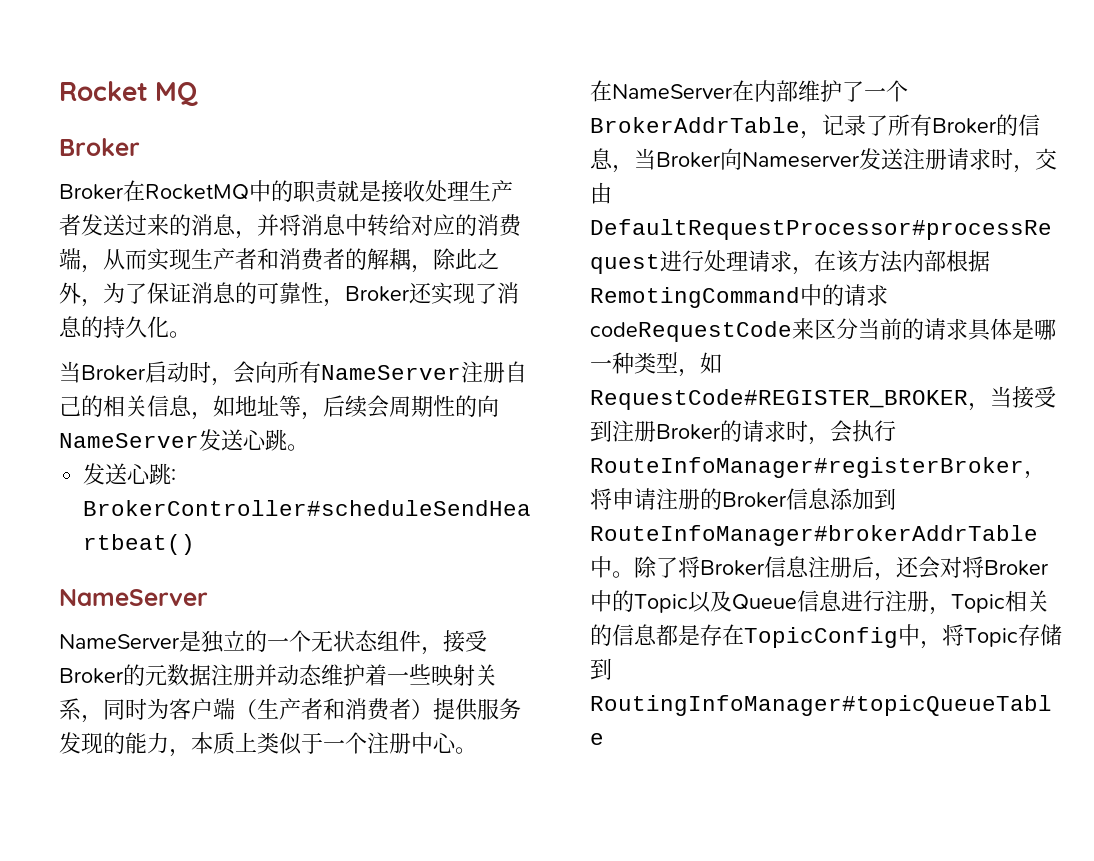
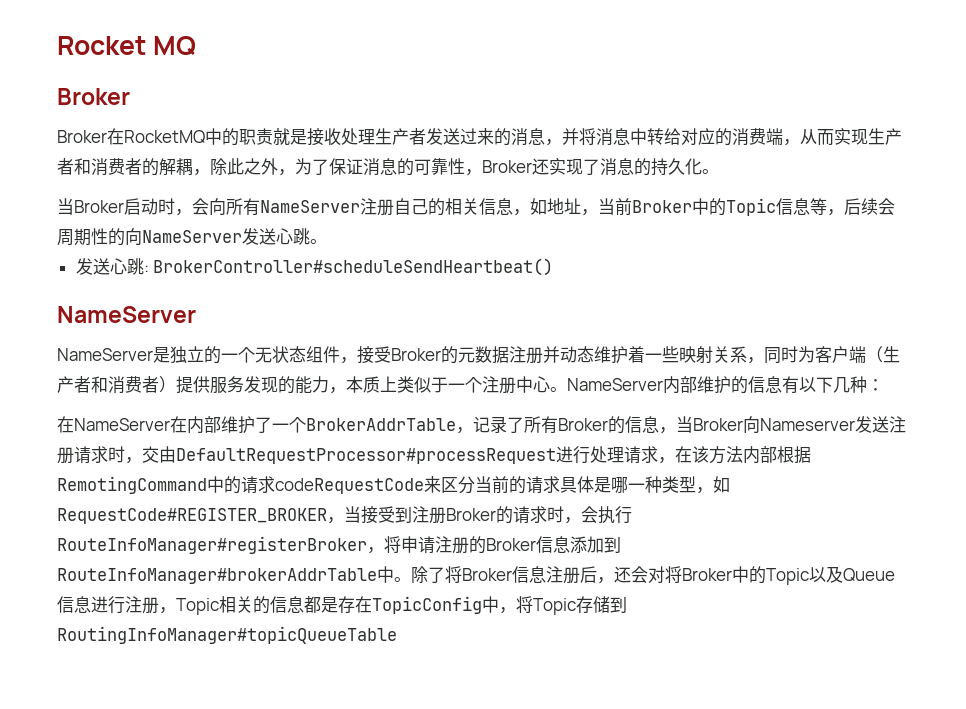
- 当Broker启动时，会向所有NameServer注册自己的相关信息，如地址等，后续会周期性的向NameServer发送心跳。
+ 当Broker启动时，会向所有NameServer注册自己的相关信息，如地址，当前Broker中的Topic信息等，后续会周期性的向NameServer发送心跳。
+ NameServer内部维护的信息有以下几种：

